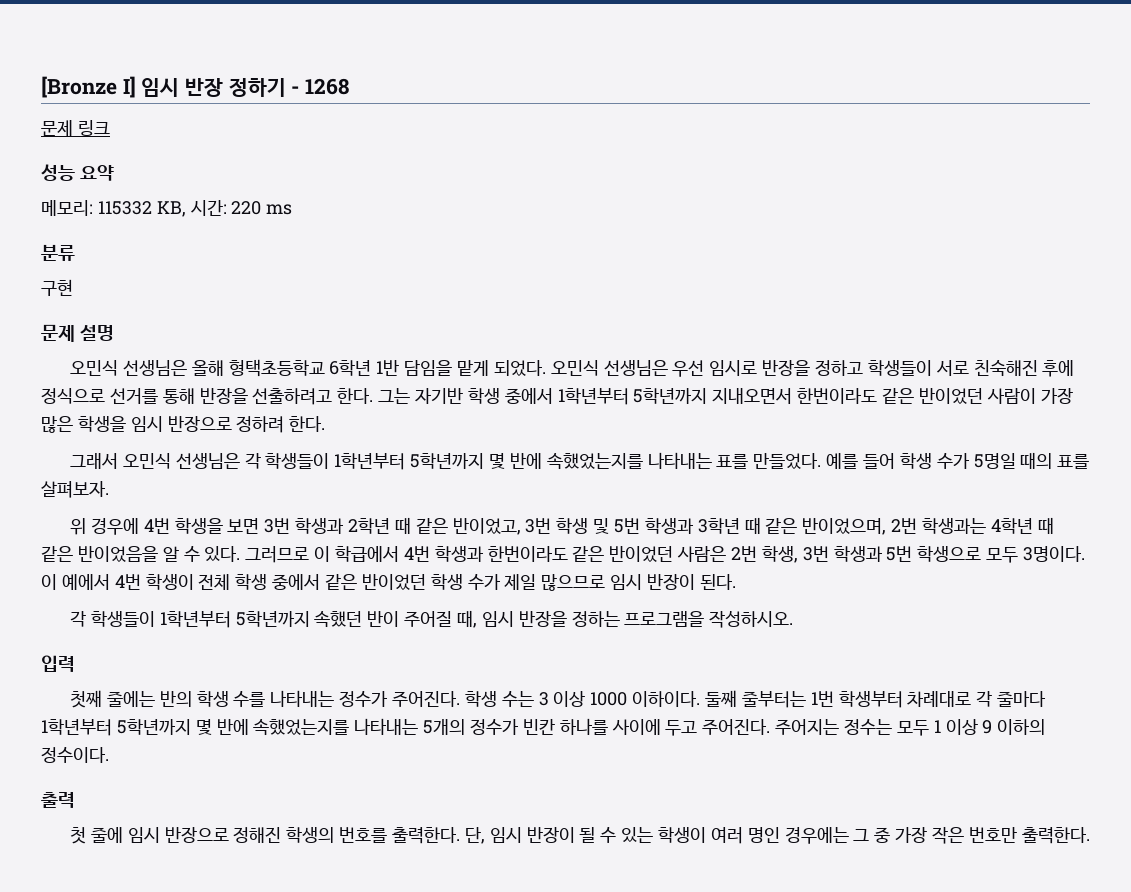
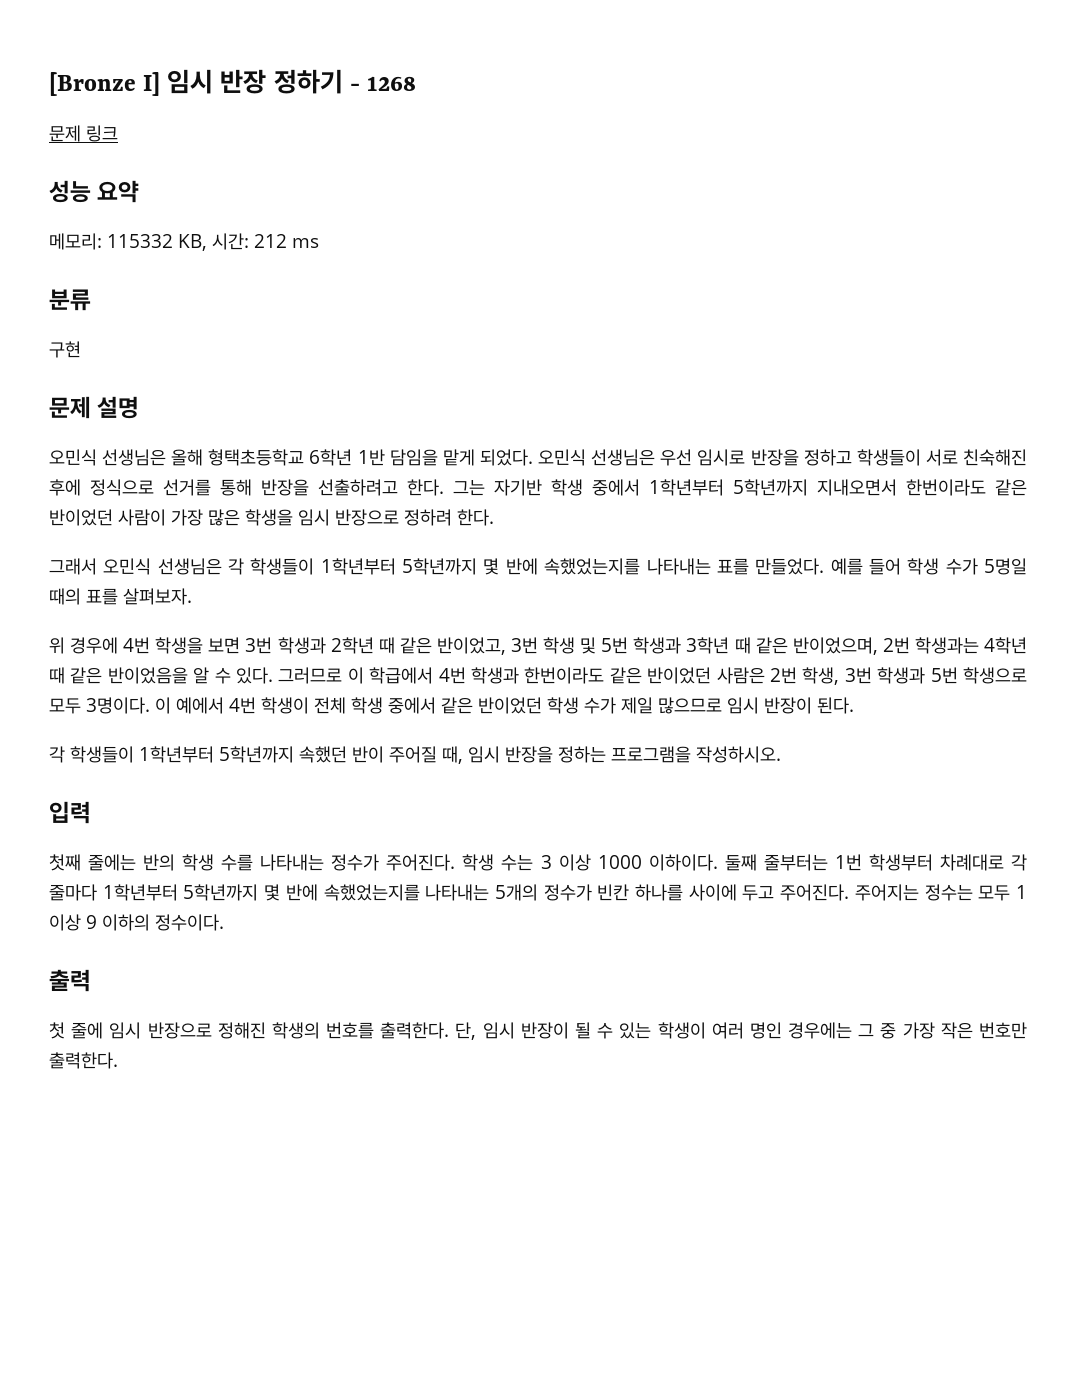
- 메모리: 115332 KB, 시간: 220 ms
+ 메모리: 115332 KB, 시간: 212 ms

